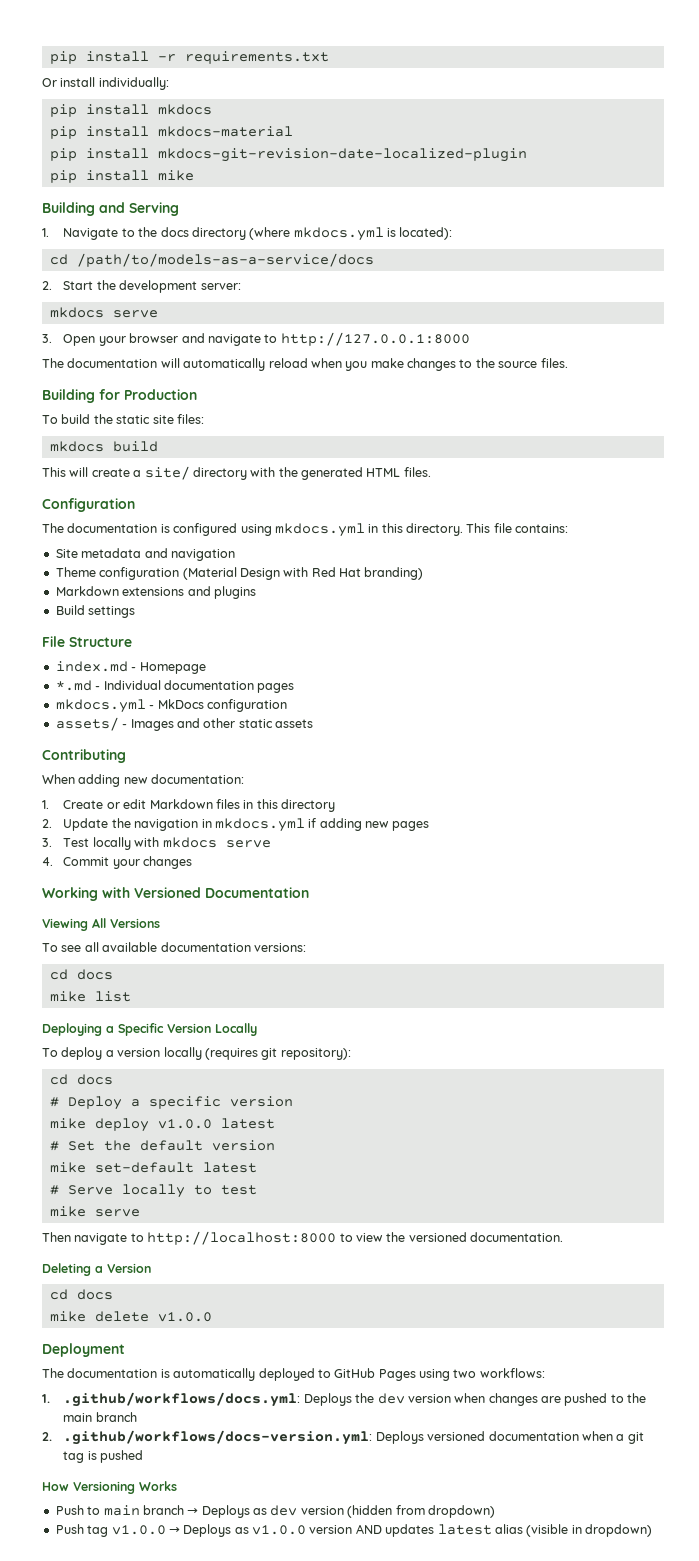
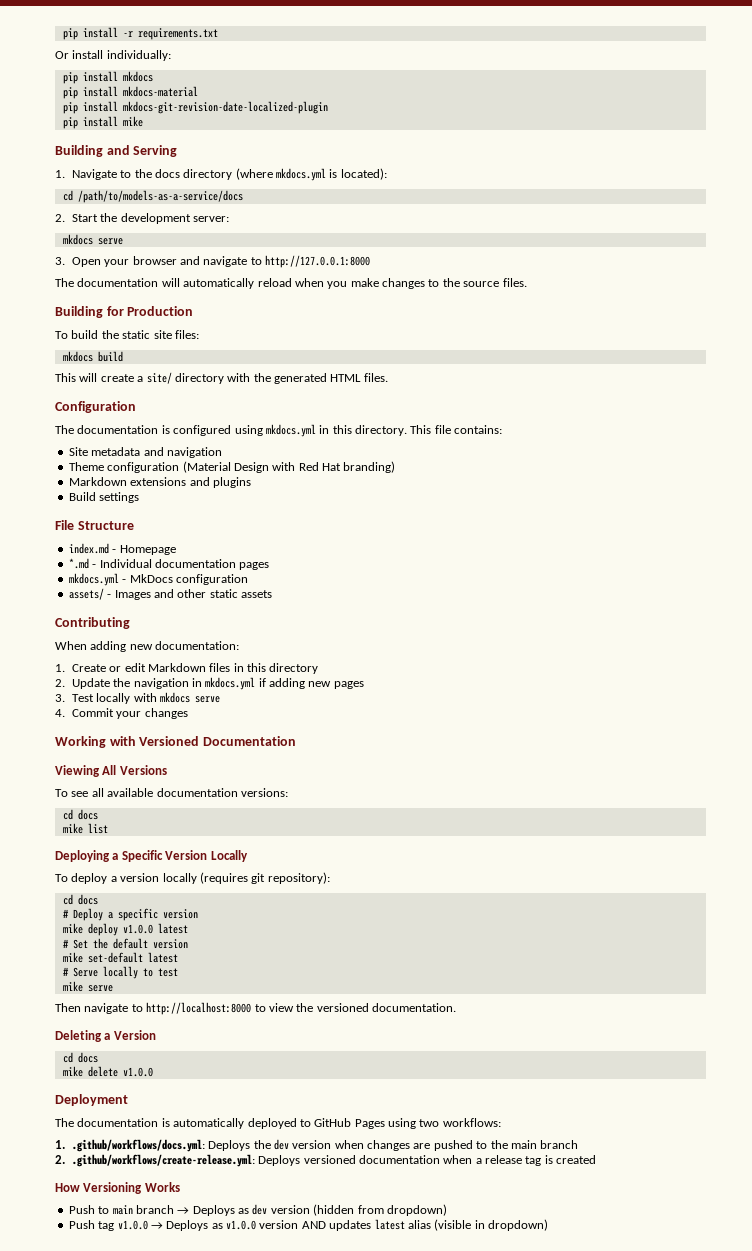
- 2. .github/workflows/docs-version.yml: Deploys versioned documentation when a git tag is pushed
+ 2. .github/workflows/create-release.yml: Deploys versioned documentation when a release tag is created

